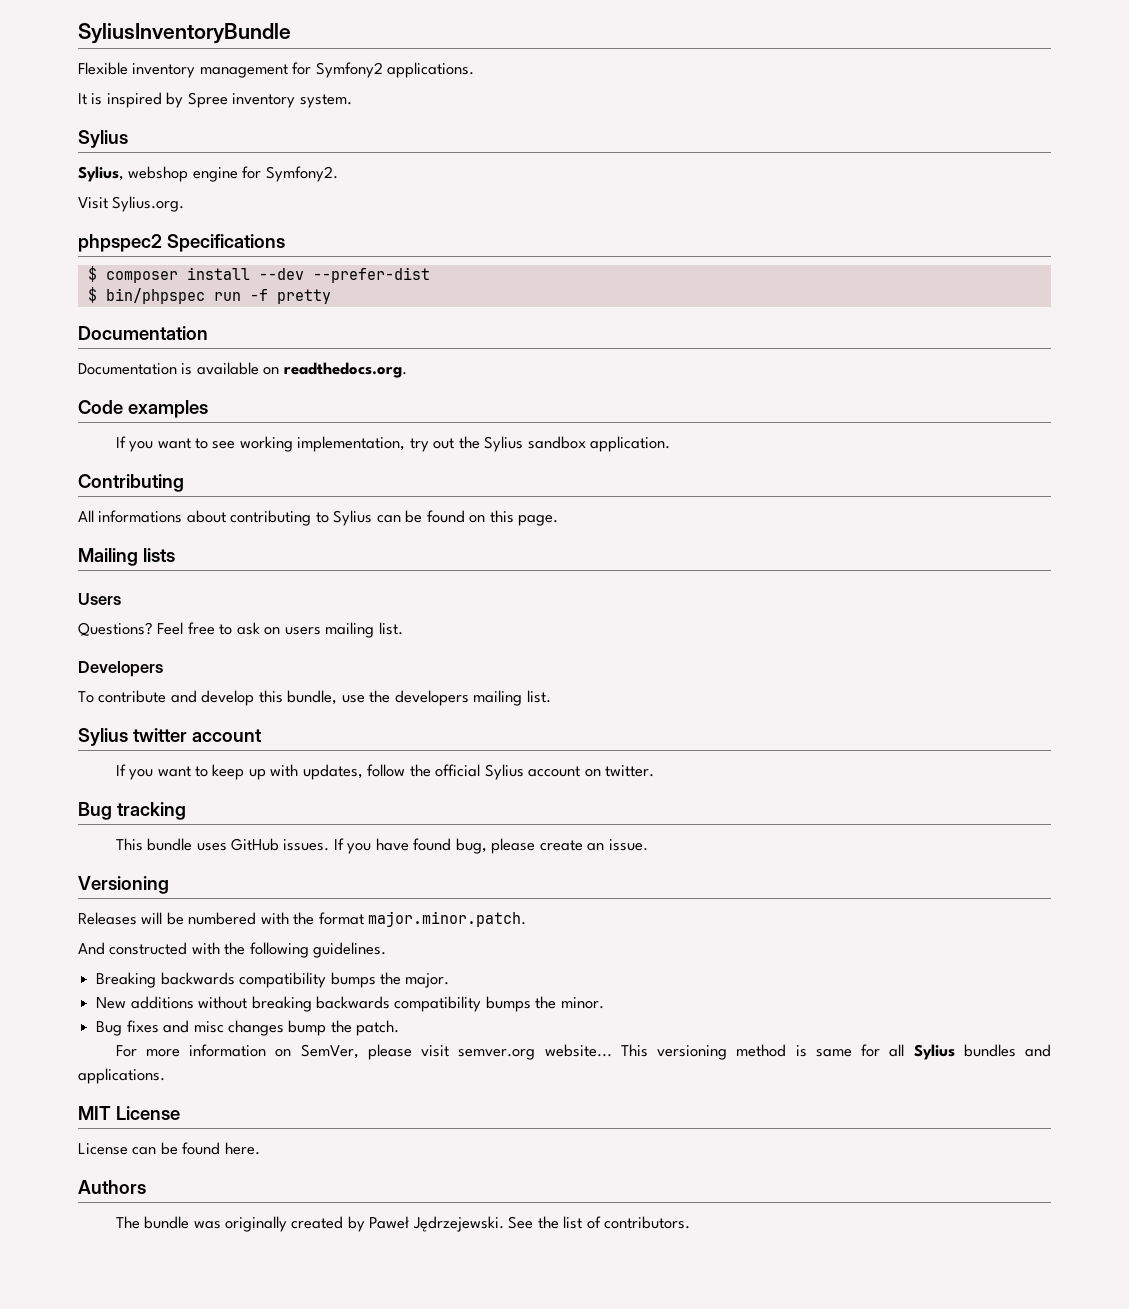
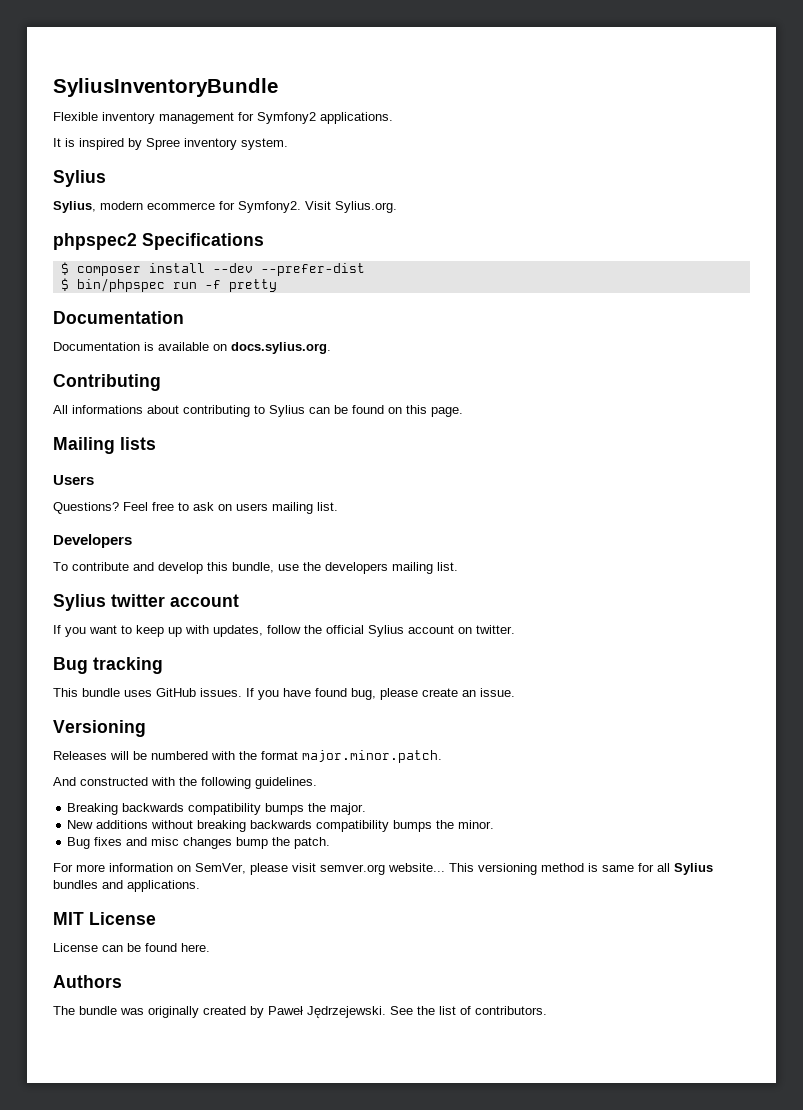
- Sylius, webshop engine for Symfony2.
- Visit Sylius.org.
+ Sylius, modern ecommerce for Symfony2. Visit Sylius.org.
- Documentation is available on readthedocs.org.
- Code examples
- If you want to see working implementation, try out the Sylius sandbox application.
+ Documentation is available on docs.sylius.org.

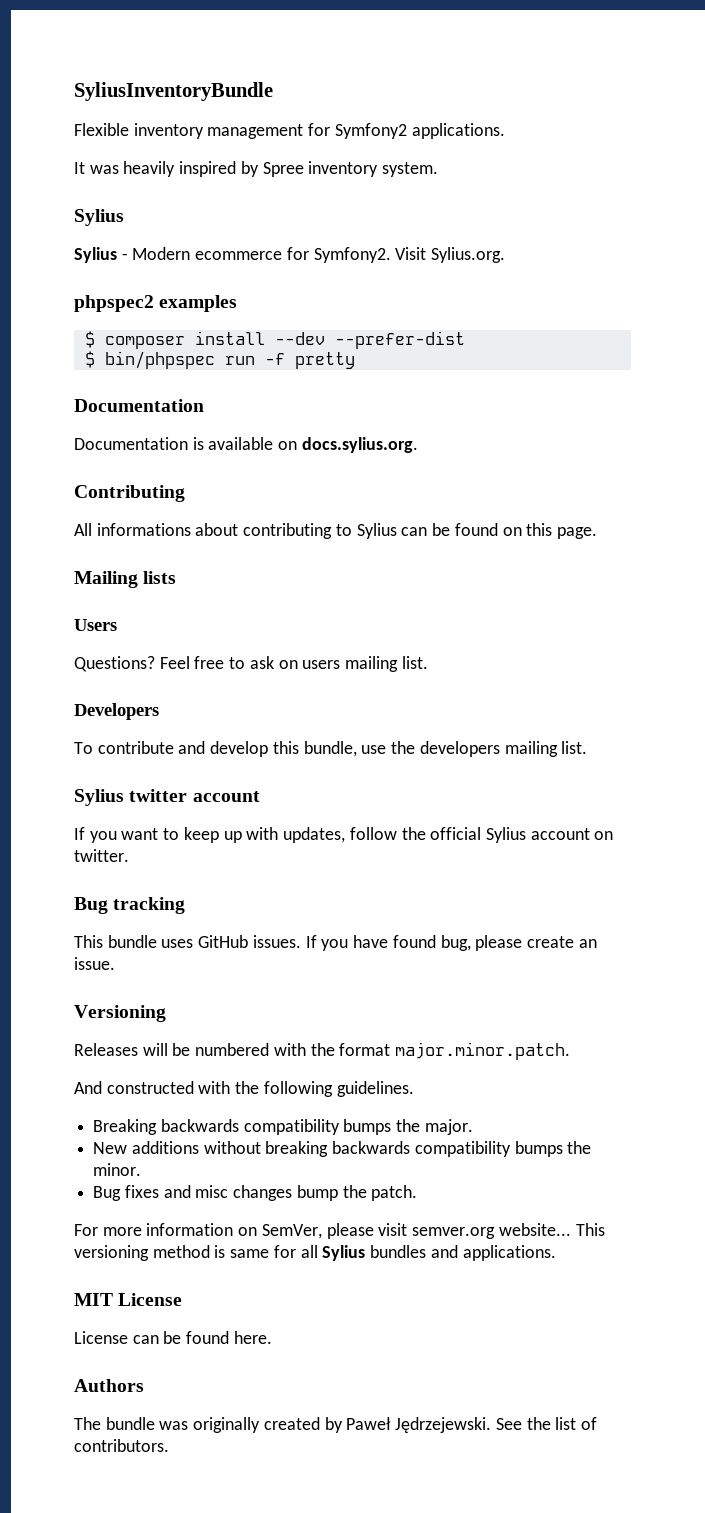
- It is inspired by Spree inventory system.
+ It was heavily inspired by Spree inventory system.
- Sylius, modern ecommerce for Symfony2.
+ Sylius - Modern ecommerce for Symfony2.
- phpspec2 Specifications
+ phpspec2 examples

